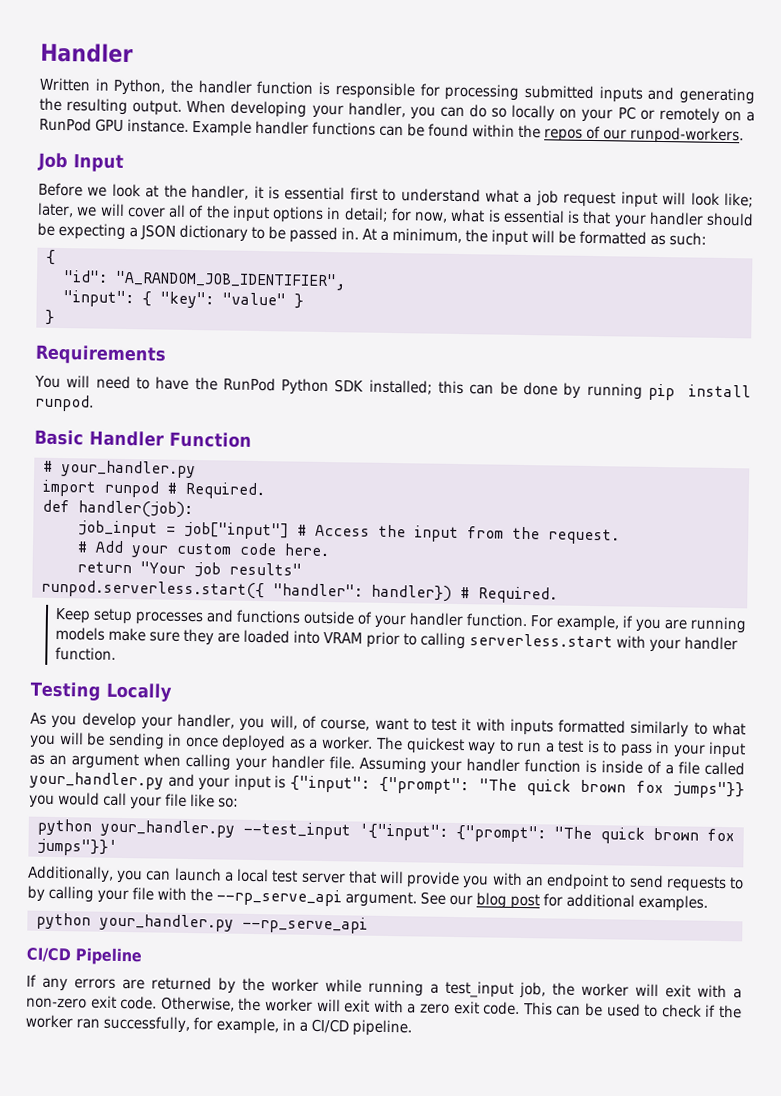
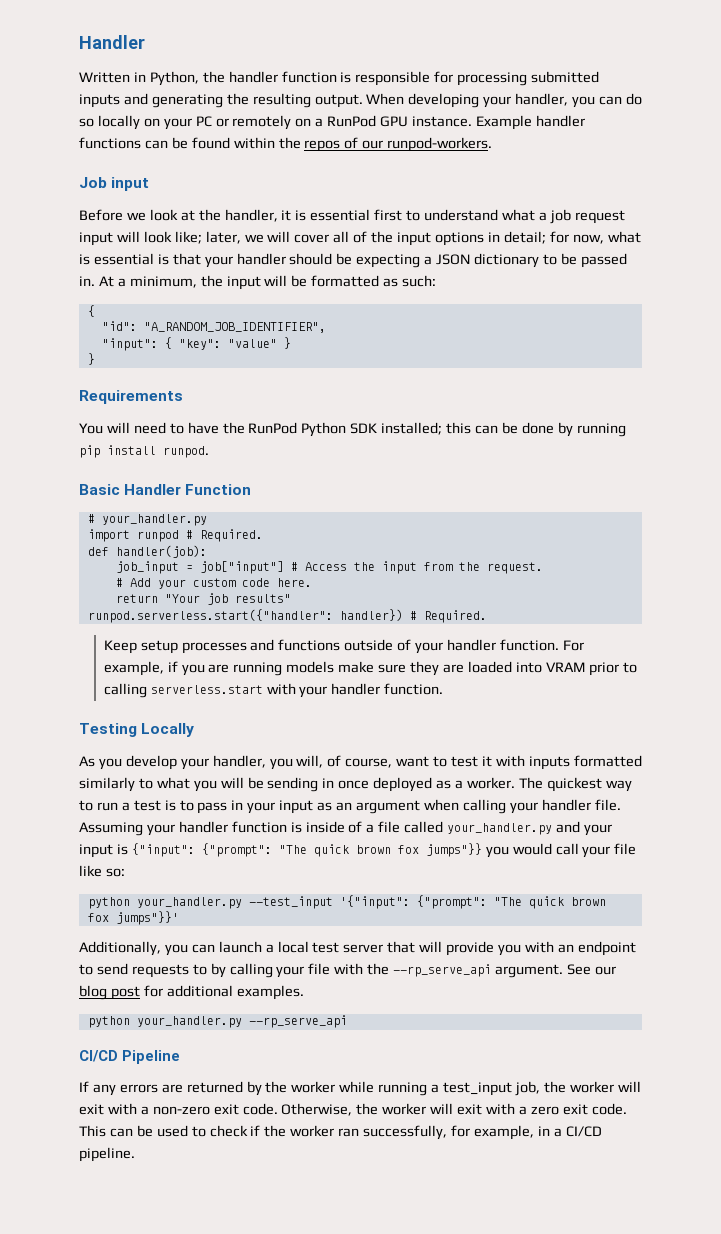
- Job Input
+ Job input
- runpod.serverless.start({ "handler": handler}) # Required.
+ runpod.serverless.start({"handler": handler}) # Required.

